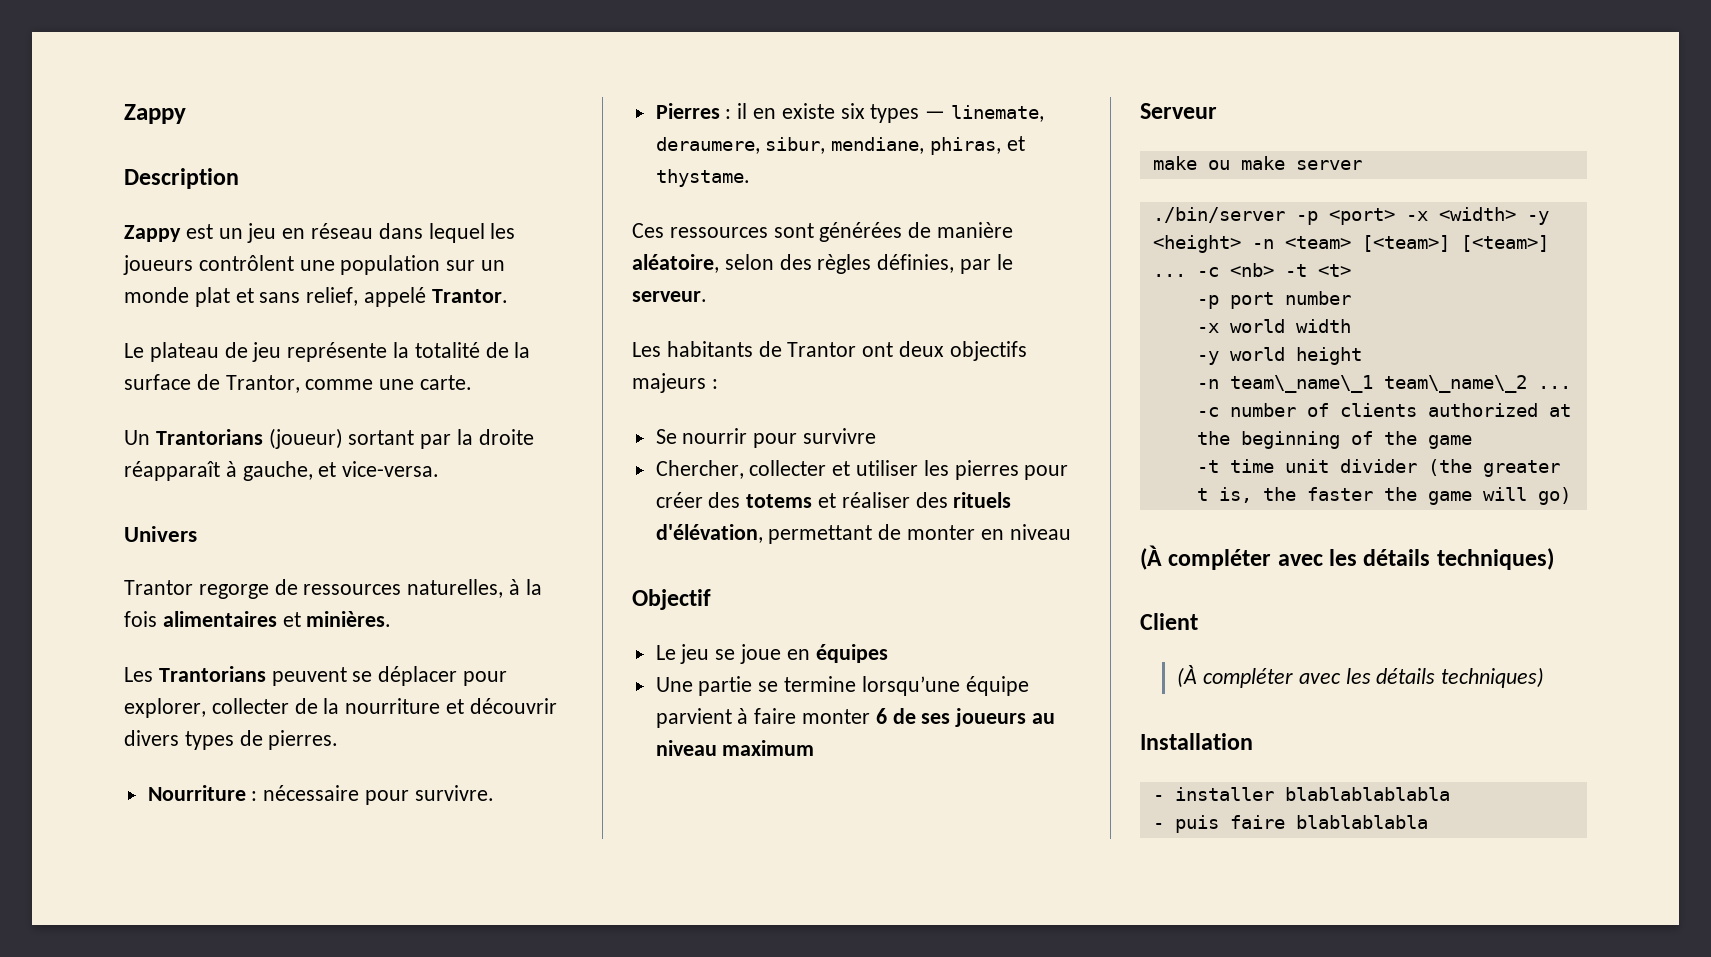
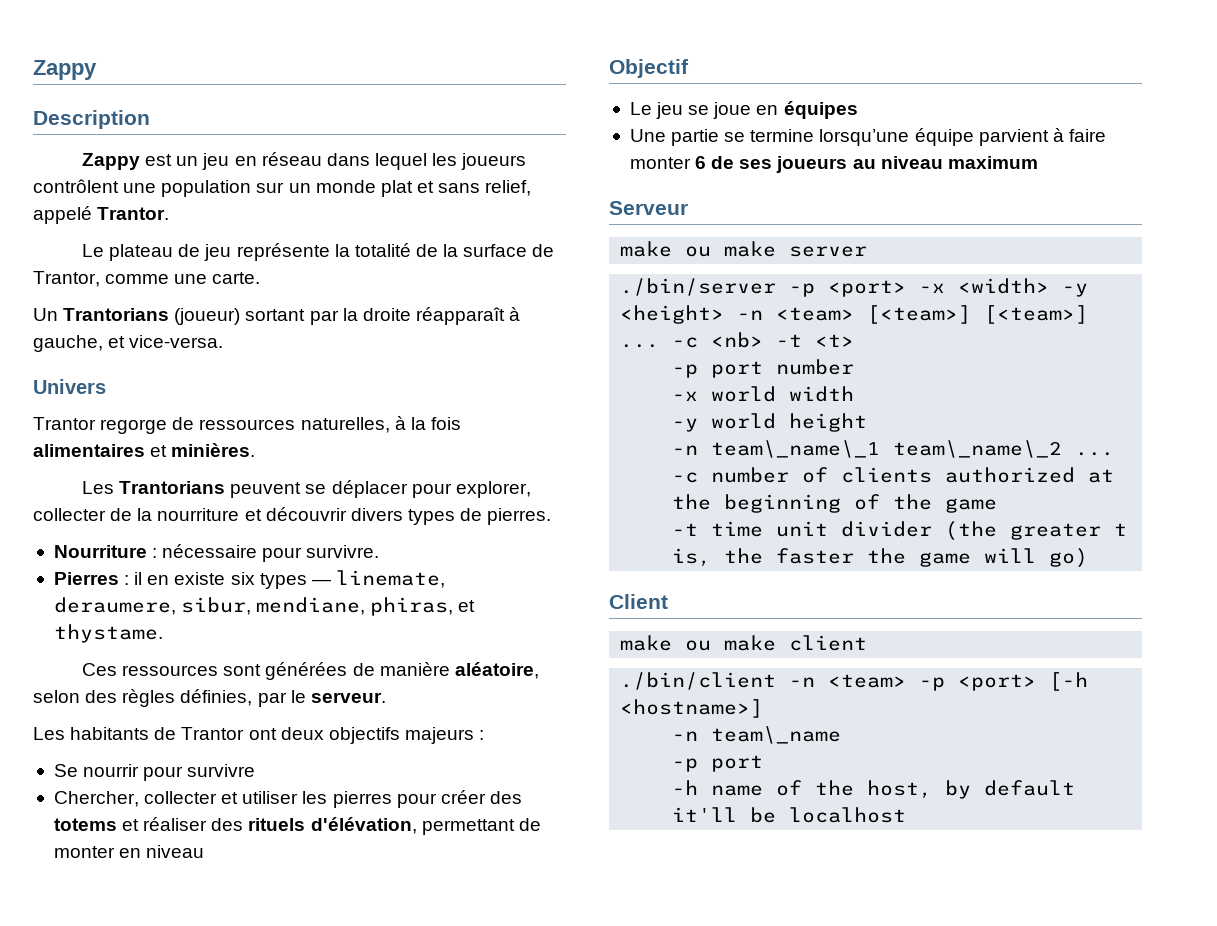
  -t time unit divider (the greater t is, the faster the game will go)
- (À compléter avec les détails techniques)
  Client
- (À compléter avec les détails techniques)
- Installation
- - installer blablablablabla
- - puis faire blablablabla
+ make ou make client
+ ./bin/client -n <team> -p <port> [-h <hostname>]
+ -n team\_name
+ -p port
+ -h name of the host, by default it'll be localhost

